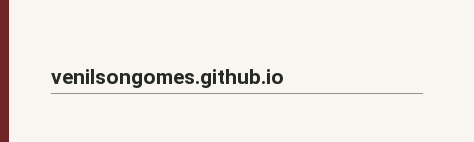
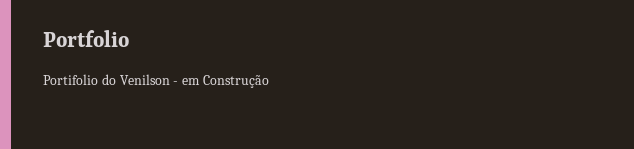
- venilsongomes.github.io
+ Portfolio
+ Portifolio do Venilson - em Construção

